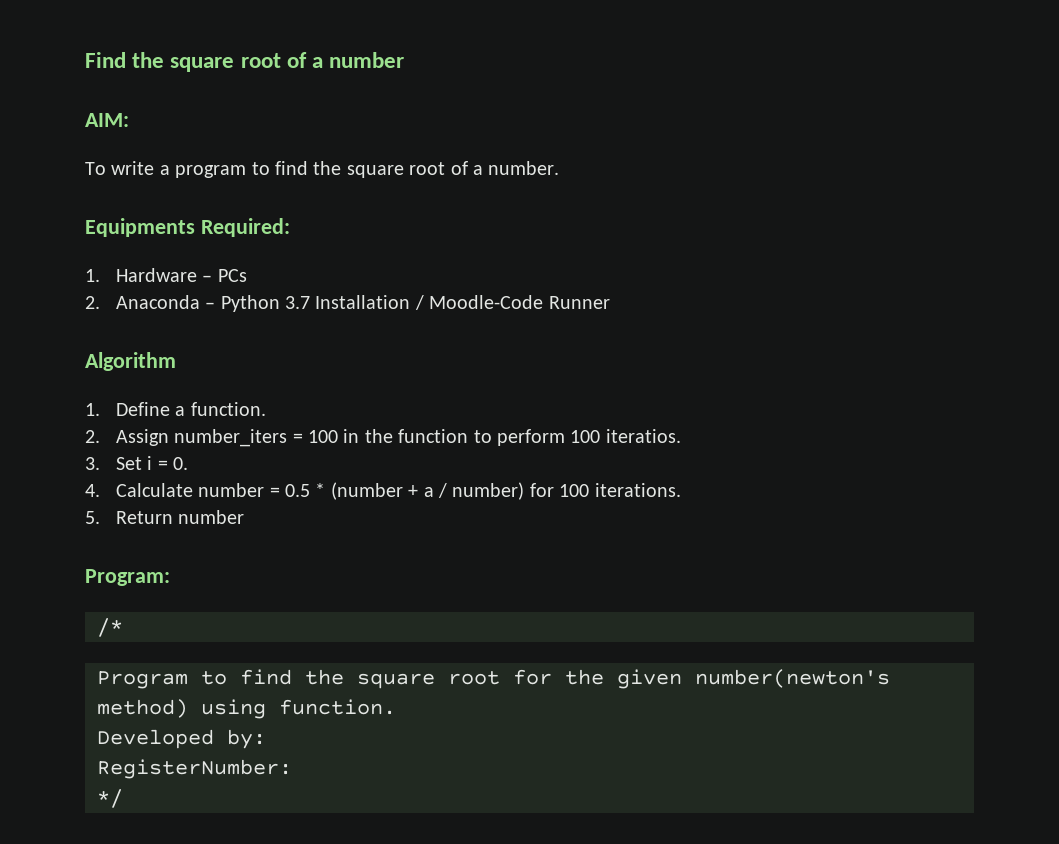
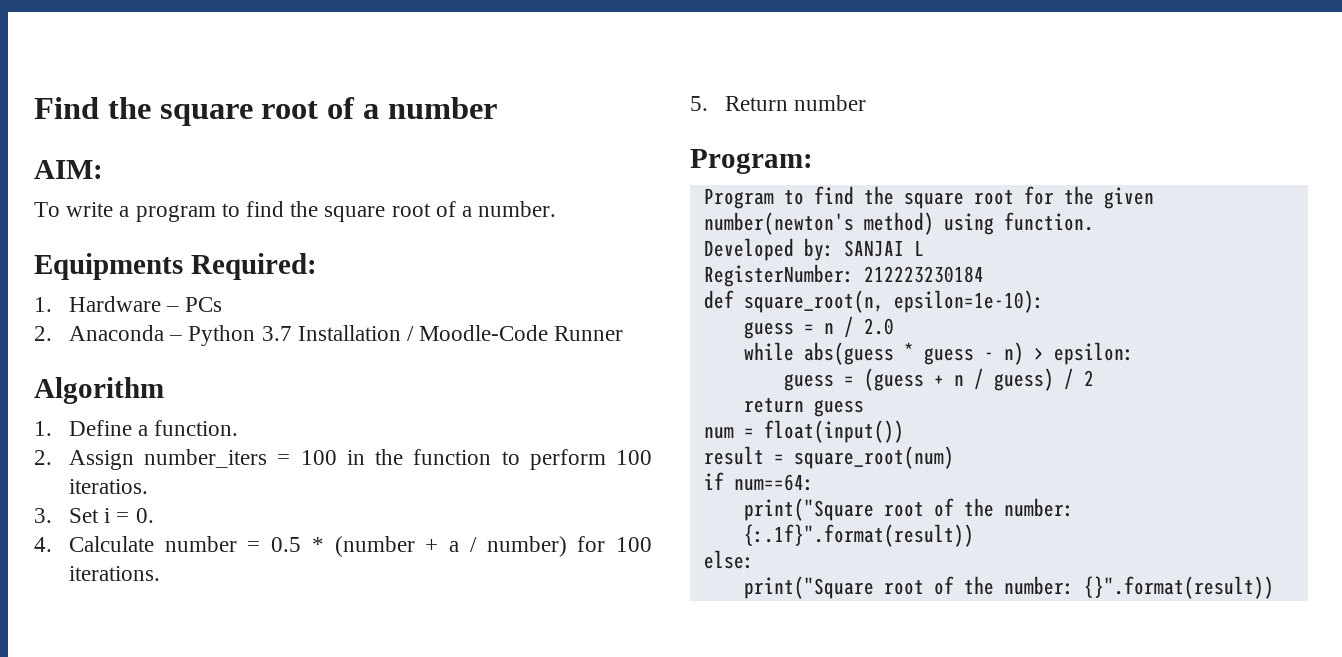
- /*
- Developed by:
+ Developed by: SANJAI L
- RegisterNumber:
- */
+ RegisterNumber: 212223230184
+ def square_root(n, epsilon=1e-10):
+ guess = n / 2.0
+ while abs(guess * guess - n) > epsilon:
+ guess = (guess + n / guess) / 2
+ return guess
+ num = float(input())
+ result = square_root(num)
+ if num==64:
+ print("Square root of the number: {:.1f}".format(result))
+ else:
+ print("Square root of the number: {}".format(result))

